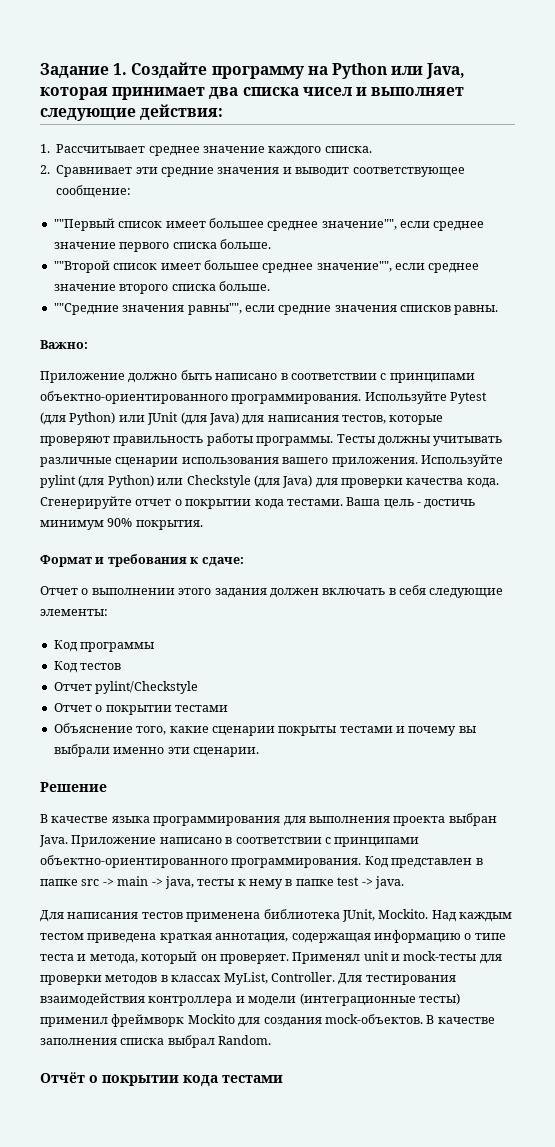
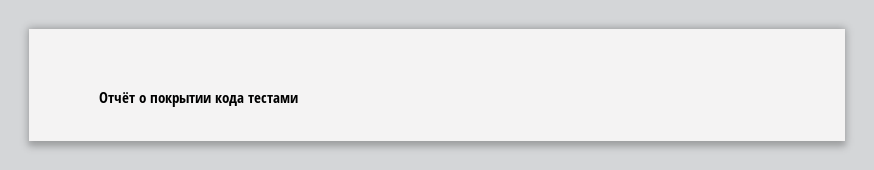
- Задание 1. Создайте программу на Python или Java, которая принимает два списка чисел и выполняет следующие действия:
- 1. Рассчитывает среднее значение каждого списка.
- 2. Сравнивает эти средние значения и выводит соответствующее сообщение:
- ""Первый список имеет большее среднее значение"", если среднее значение первого списка больше.
- ""Второй список имеет большее среднее значение"", если среднее значение второго списка больше.
- ""Средние значения равны"", если средние значения списков равны.
- Важно:
- Приложение должно быть написано в соответствии с принципами объектно-ориентированного программирования. Используйте Pytest (для Python) или JUnit (для Java) для написания тестов, которые проверяют правильность работы программы. Тесты должны учитывать различные сценарии использования вашего приложения. Используйте pylint (для Python) или Checkstyle (для Java) для проверки качества кода. Сгенерируйте отчет о покрытии кода тестами. Ваша цель - достичь минимум 90% покрытия.
- Формат и требования к сдаче:
- Отчет о выполнении этого задания должен включать в себя следующие элементы:
- Код программы
- Код тестов
- Отчет pylint/Checkstyle
- Отчет о покрытии тестами
- Объяснение того, какие сценарии покрыты тестами и почему вы выбрали именно эти сценарии.
- Решение
- В качестве языка программирования для выполнения проекта выбран Java. Приложение написано в соответствии с принципами объектно-ориентированного программирования. Код представлен в папке src -> main -> java, тесты к нему в папке test -> java.
- Для написания тестов применена библиотека JUnit, Mockito. Над каждым тестом приведена краткая аннотация, содержащая информацию о типе теста и метода, который он проверяет. Применял unit и mock-тесты для проверки методов в классах MyList, Controller. Для тестирования взаимодействия контроллера и модели (интеграционные тесты) применил фреймворк Mockito для создания mock-объектов. В качестве заполнения списка выбрал Random.

